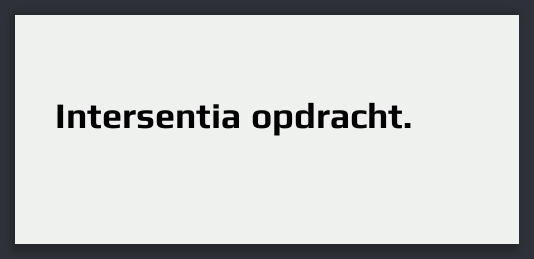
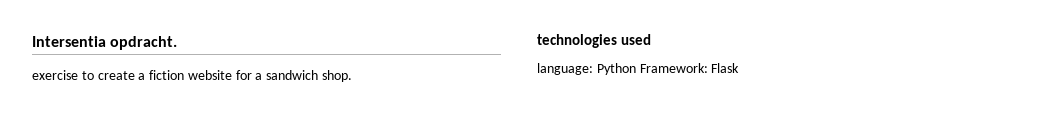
+ exercise to create a fiction website for a sandwich shop.
+ technologies used
+ language: Python Framework: Flask

